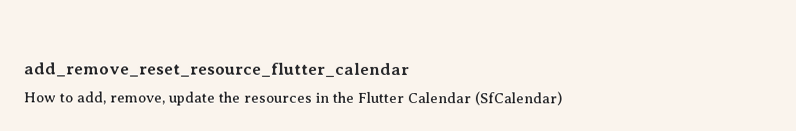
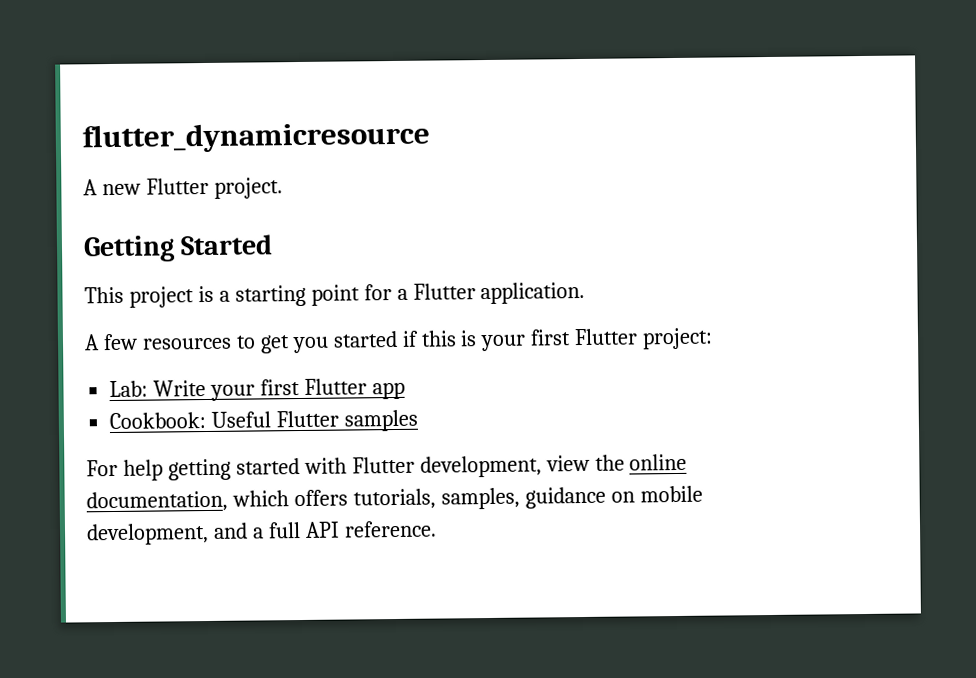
- add_remove_reset_resource_flutter_calendar
- How to add, remove, update the resources in the Flutter Calendar (SfCalendar)
+ flutter_dynamicresource
+ A new Flutter project.
+ Getting Started
+ This project is a starting point for a Flutter application.
+ A few resources to get you started if this is your first Flutter project:
+ Lab: Write your first Flutter app
+ Cookbook: Useful Flutter samples
+ For help getting started with Flutter development, view the online documentation, which offers tutorials, samples, guidance on mobile development, and a full API reference.

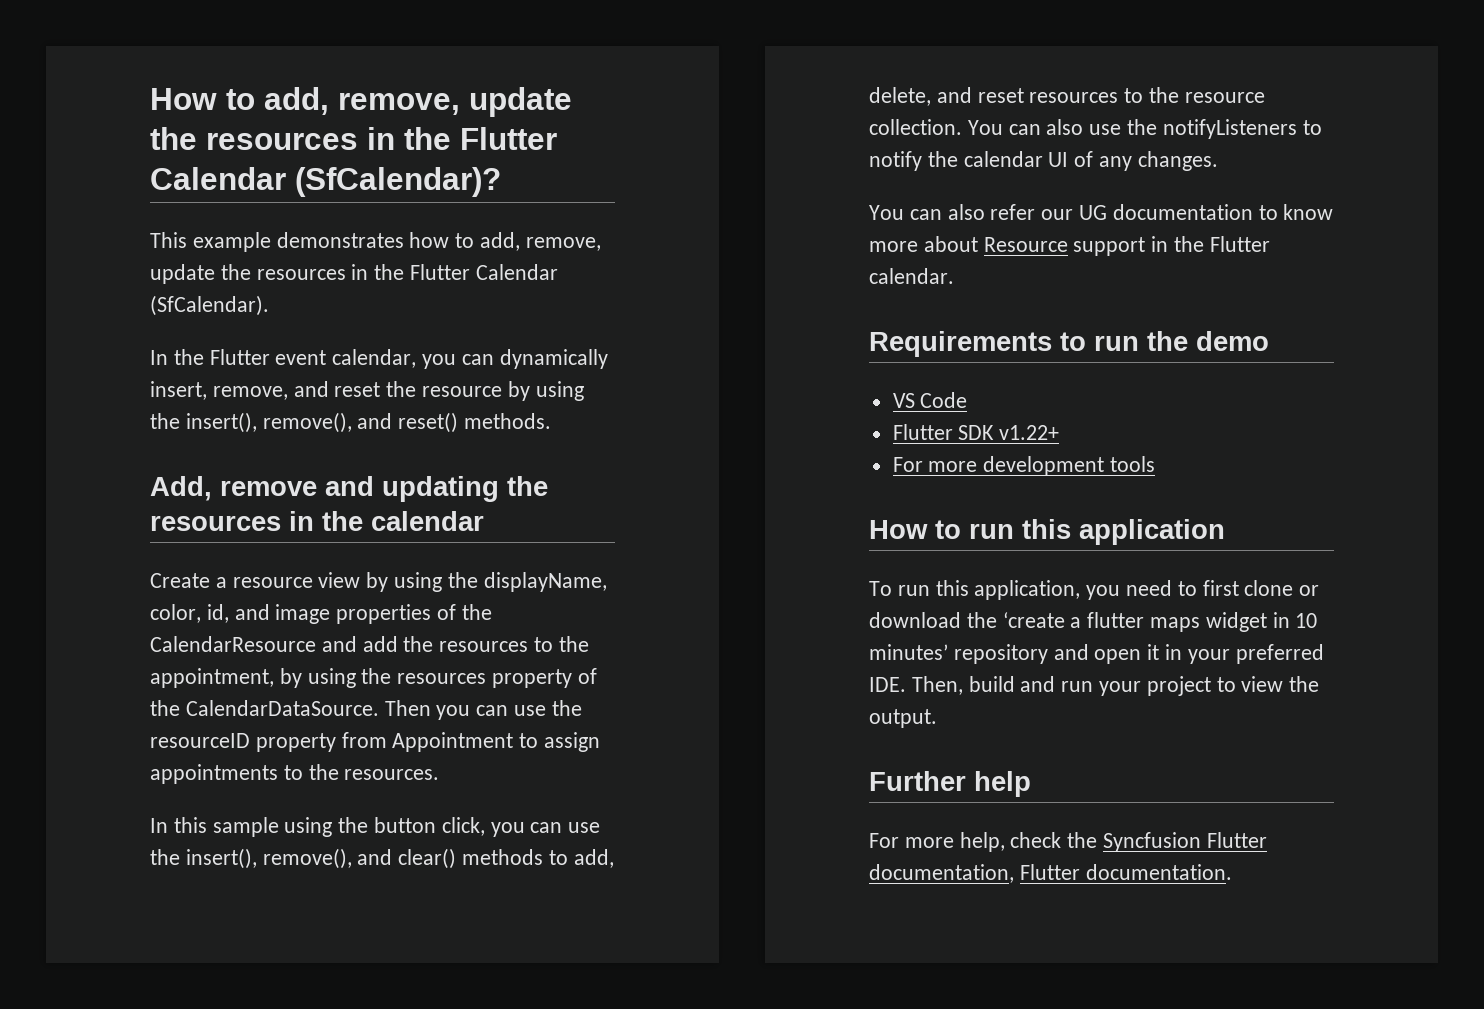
- flutter_dynamicresource
- A new Flutter project.
- Getting Started
- This project is a starting point for a Flutter application.
- A few resources to get you started if this is your first Flutter project:
- Lab: Write your first Flutter app
- Cookbook: Useful Flutter samples
- For help getting started with Flutter development, view the online documentation, which offers tutorials, samples, guidance on mobile development, and a full API reference.
+ How to add, remove, update the resources in the Flutter Calendar (SfCalendar)?
+ This example demonstrates how to add, remove, update the resources in the Flutter Calendar (SfCalendar).
+ In the Flutter event calendar, you can dynamically insert, remove, and reset the resource by using the insert(), remove(), and reset() methods.
+ Add, remove and updating the resources in the calendar
+ Create a resource view by using the displayName, color, id, and image properties of the CalendarResource and add the resources to the appointment, by using the resources property of the CalendarDataSource. Then you can use the resourceID property from Appointment to assign appointments to the resources.
+ In this sample using the button click, you can use the insert(), remove(), and clear() methods to add, delete, and reset resources to the resource collection. You can also use the notifyListeners to notify the calendar UI of any changes.
+ You can also refer our UG documentation to know more about Resource support in the Flutter calendar.
+ Requirements to run the demo
+ VS Code
+ Flutter SDK v1.22+
+ For more development tools
+ How to run this application
+ To run this application, you need to first clone or download the ‘create a flutter maps widget in 10 minutes’ repository and open it in your preferred IDE. Then, build and run your project to view the output.
+ Further help
+ For more help, check the Syncfusion Flutter documentation, Flutter documentation.

